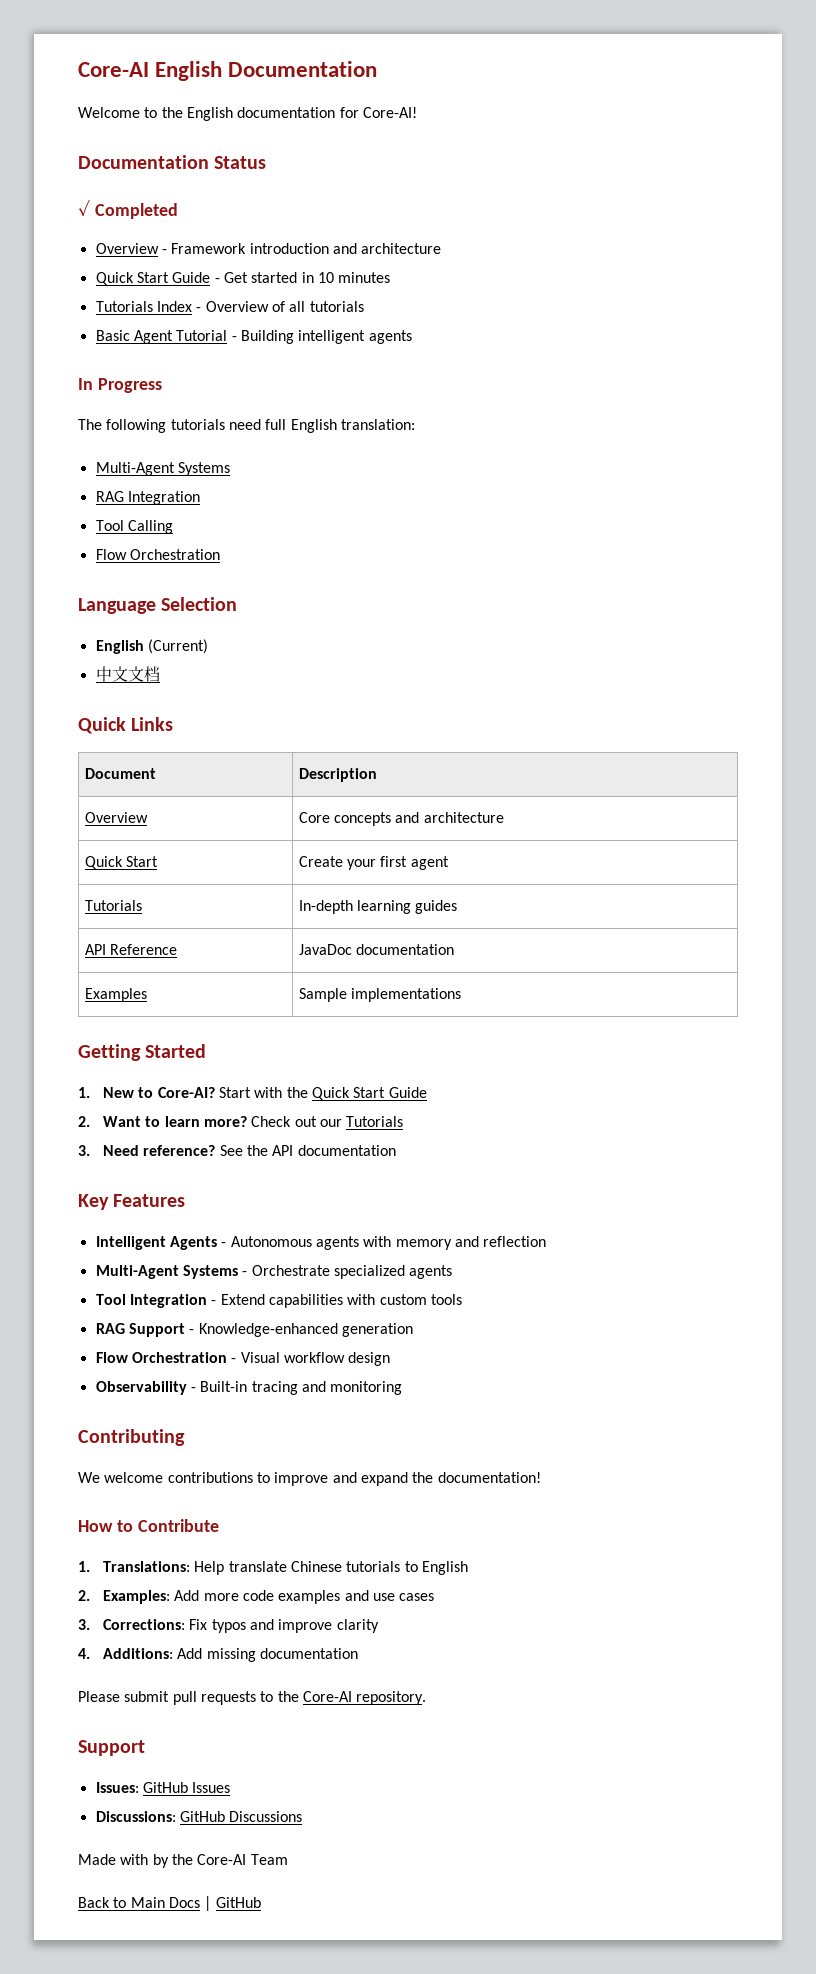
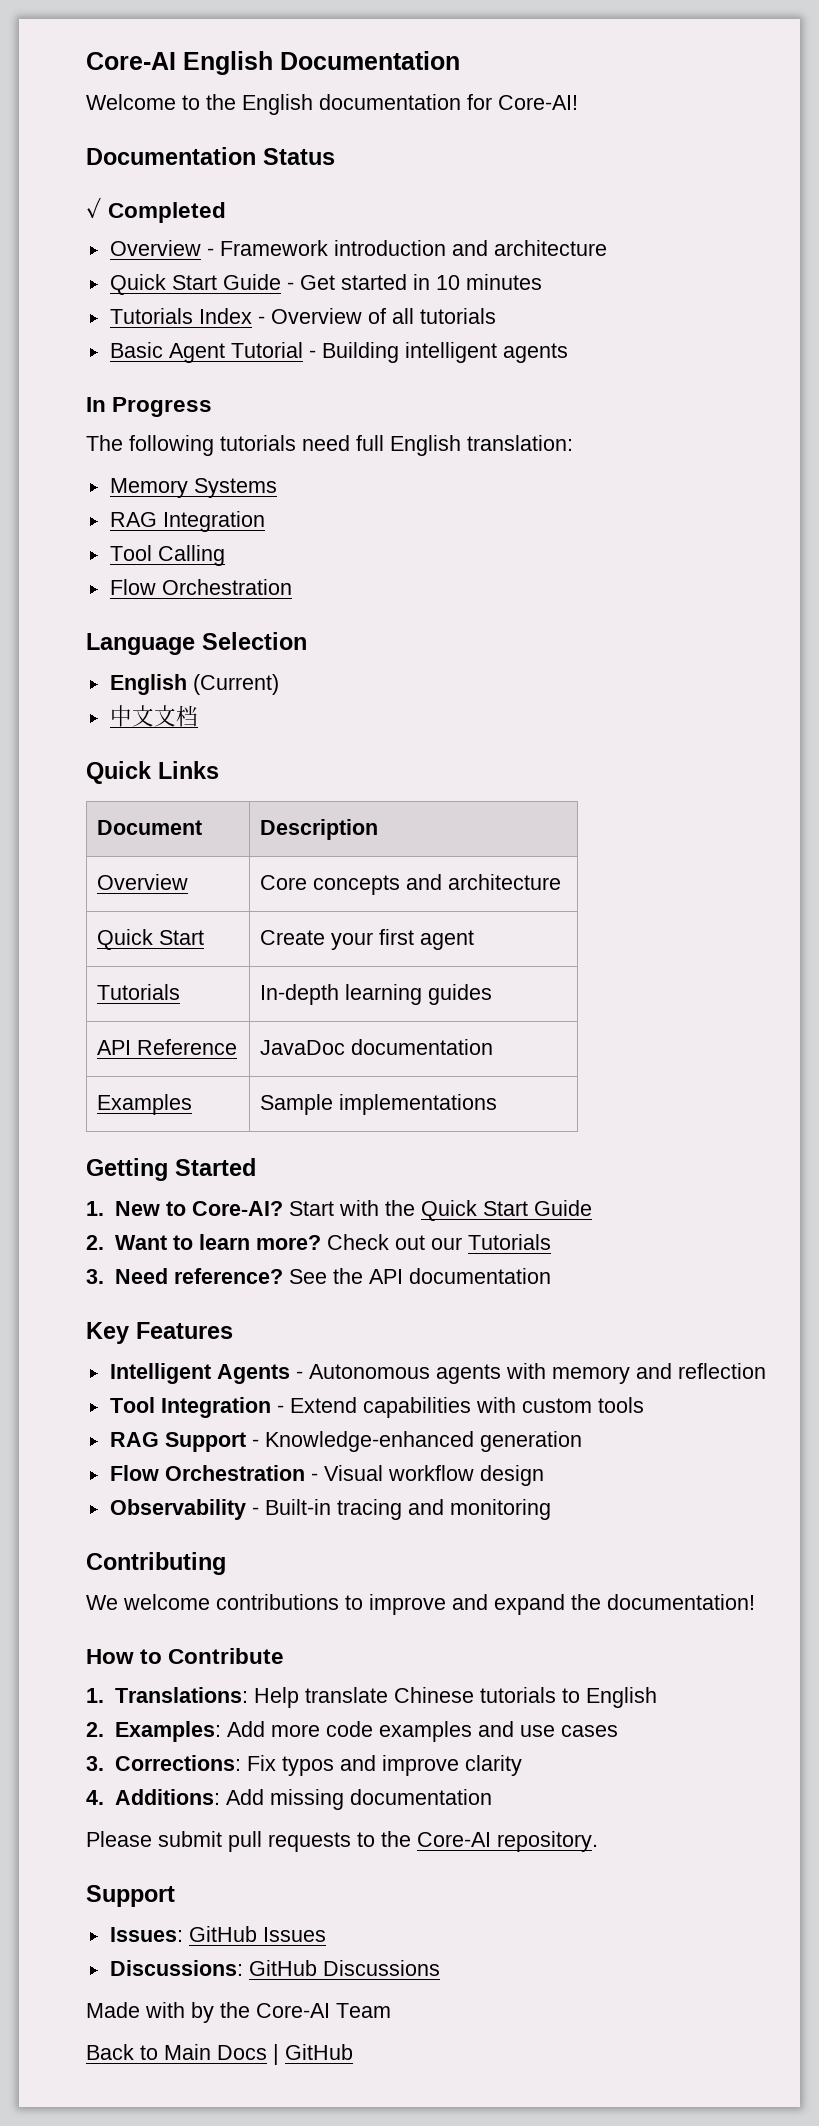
  The following tutorials need full English translation:
- Multi-Agent Systems
+ Memory Systems
- Multi-Agent Systems - Orchestrate specialized agents

